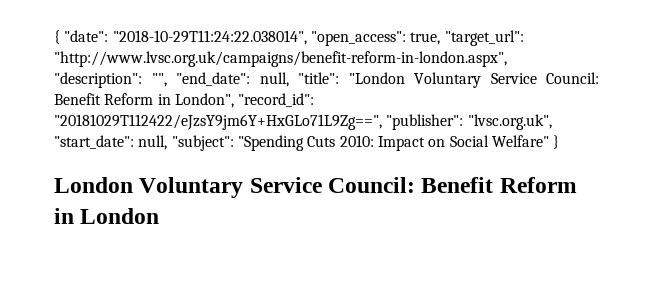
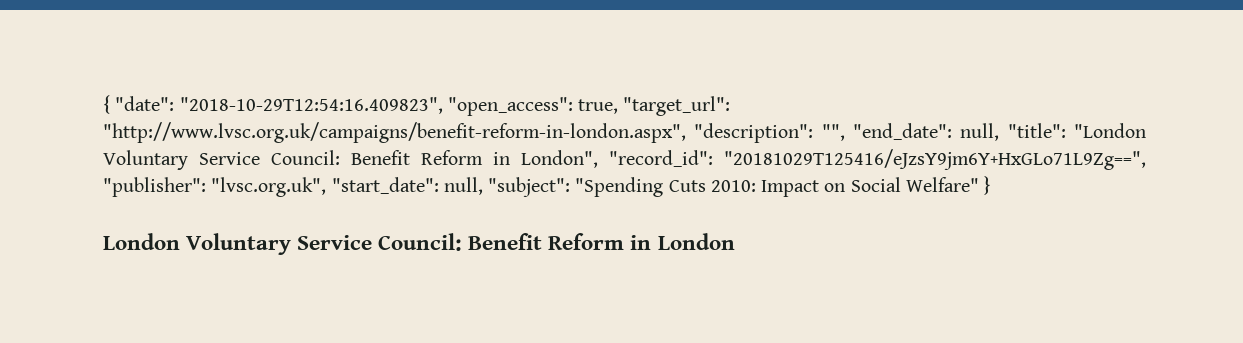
- { "date": "2018-10-29T11:24:22.038014", "open_access": true, "target_url": "http://www.lvsc.org.uk/campaigns/benefit-reform-in-london.aspx", "description": "", "end_date": null, "title": "London Voluntary Service Council: Benefit Reform in London", "record_id": "20181029T112422/eJzsY9jm6Y+HxGLo71L9Zg==", "publisher": "lvsc.org.uk", "start_date": null, "subject": "Spending Cuts 2010: Impact on Social Welfare" }
+ { "date": "2018-10-29T12:54:16.409823", "open_access": true, "target_url": "http://www.lvsc.org.uk/campaigns/benefit-reform-in-london.aspx", "description": "", "end_date": null, "title": "London Voluntary Service Council: Benefit Reform in London", "record_id": "20181029T125416/eJzsY9jm6Y+HxGLo71L9Zg==", "publisher": "lvsc.org.uk", "start_date": null, "subject": "Spending Cuts 2010: Impact on Social Welfare" }

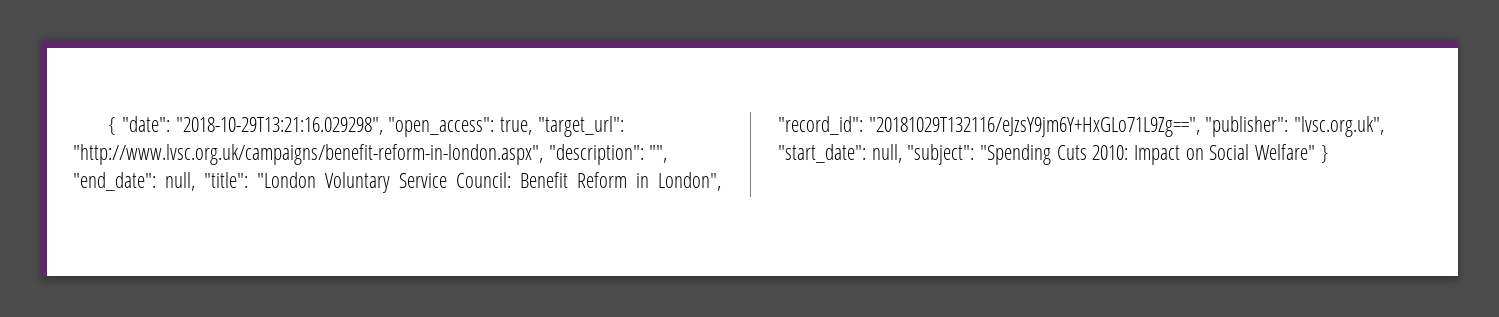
- { "date": "2018-10-29T12:54:16.409823", "open_access": true, "target_url": "http://www.lvsc.org.uk/campaigns/benefit-reform-in-london.aspx", "description": "", "end_date": null, "title": "London Voluntary Service Council: Benefit Reform in London", "record_id": "20181029T125416/eJzsY9jm6Y+HxGLo71L9Zg==", "publisher": "lvsc.org.uk", "start_date": null, "subject": "Spending Cuts 2010: Impact on Social Welfare" }
+ { "date": "2018-10-29T13:21:16.029298", "open_access": true, "target_url": "http://www.lvsc.org.uk/campaigns/benefit-reform-in-london.aspx", "description": "", "end_date": null, "title": "London Voluntary Service Council: Benefit Reform in London", "record_id": "20181029T132116/eJzsY9jm6Y+HxGLo71L9Zg==", "publisher": "lvsc.org.uk", "start_date": null, "subject": "Spending Cuts 2010: Impact on Social Welfare" }
- London Voluntary Service Council: Benefit Reform in London

